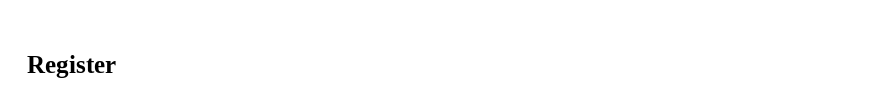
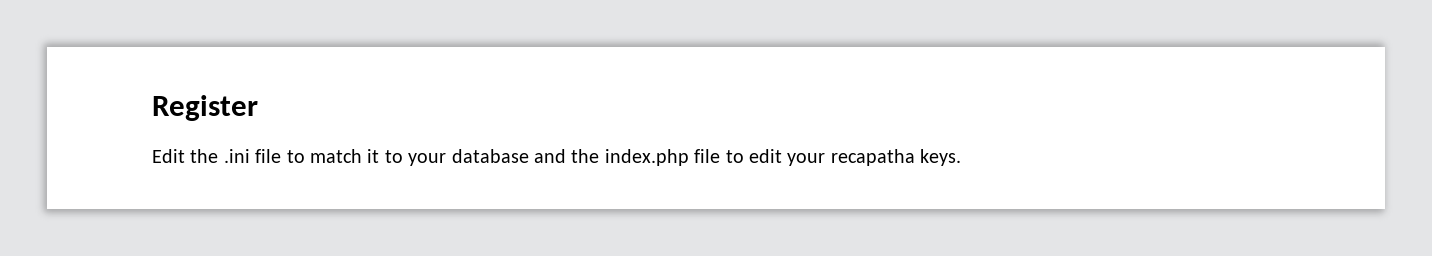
+ Edit the .ini file to match it to your database and the index.php file to edit your recapatha keys.

